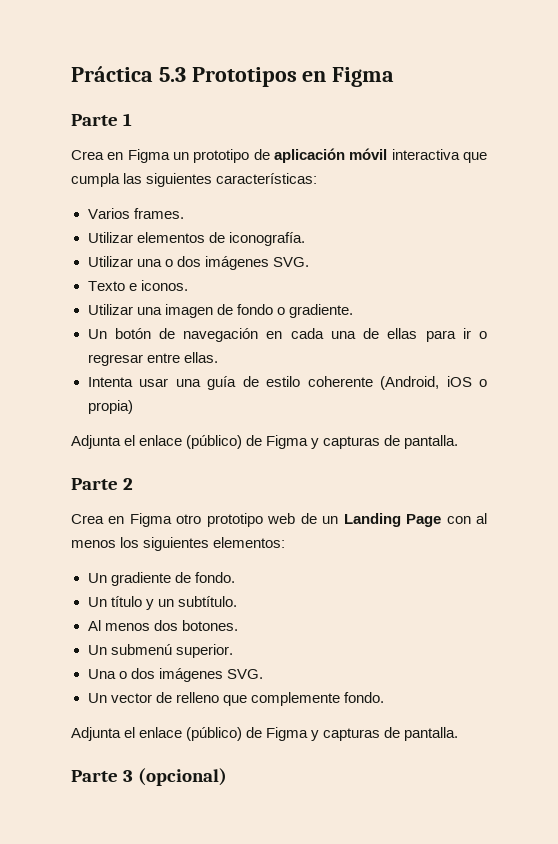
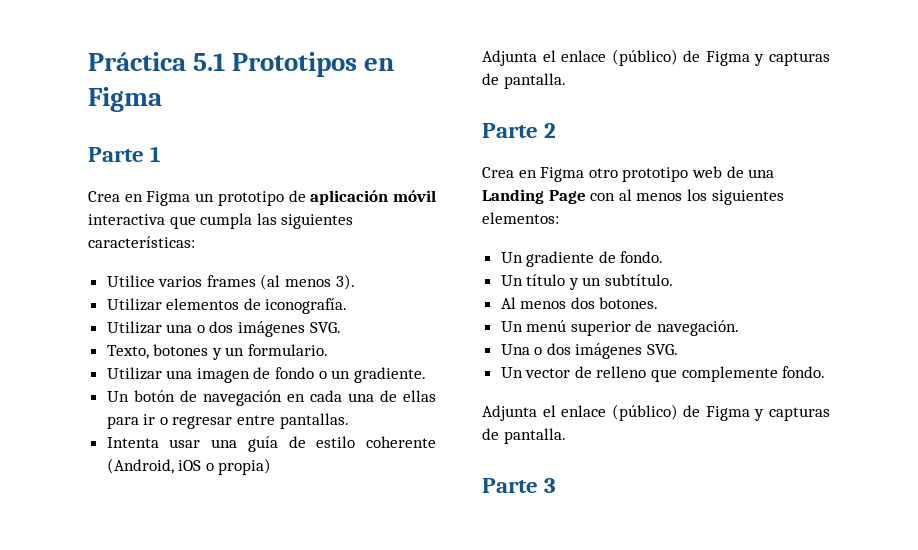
- Práctica 5.3 Prototipos en Figma
+ Práctica 5.1 Prototipos en Figma
- Varios frames.
+ Utilice varios frames (al menos 3).
- Texto e iconos.
+ Texto, botones y un formulario.
- Utilizar una imagen de fondo o gradiente.
+ Utilizar una imagen de fondo o un gradiente.
- Un botón de navegación en cada una de ellas para ir o regresar entre ellas.
+ Un botón de navegación en cada una de ellas para ir o regresar entre pantallas.
- Crea en Figma otro prototipo web de un Landing Page con al menos los siguientes elementos:
+ Crea en Figma otro prototipo web de una Landing Page con al menos los siguientes elementos:
- Un submenú superior.
+ Un menú superior de navegación.
- Parte 3 (opcional)
+ Parte 3

